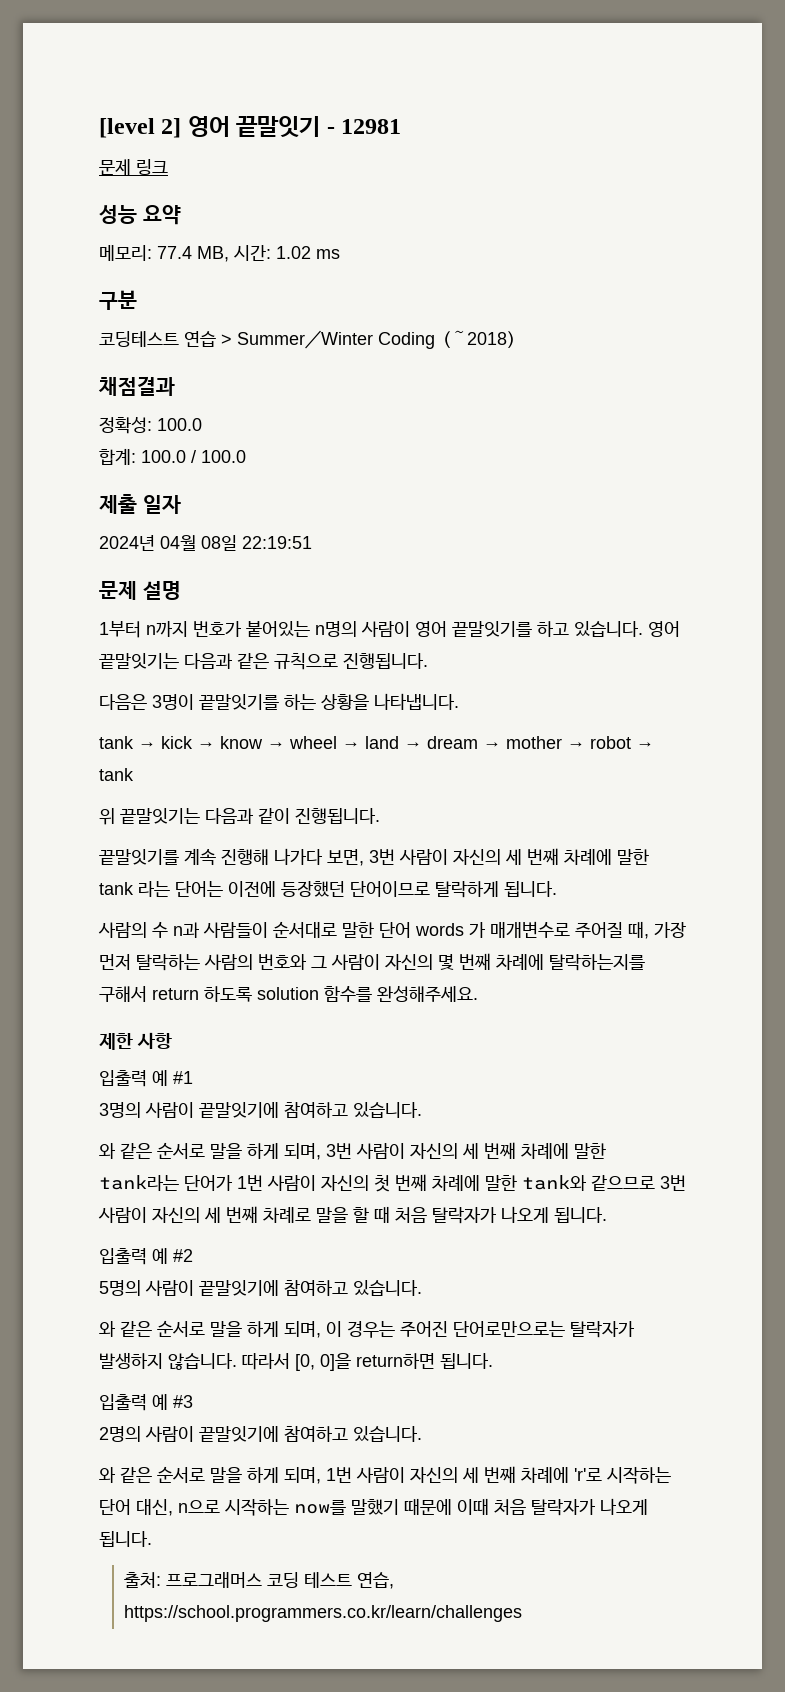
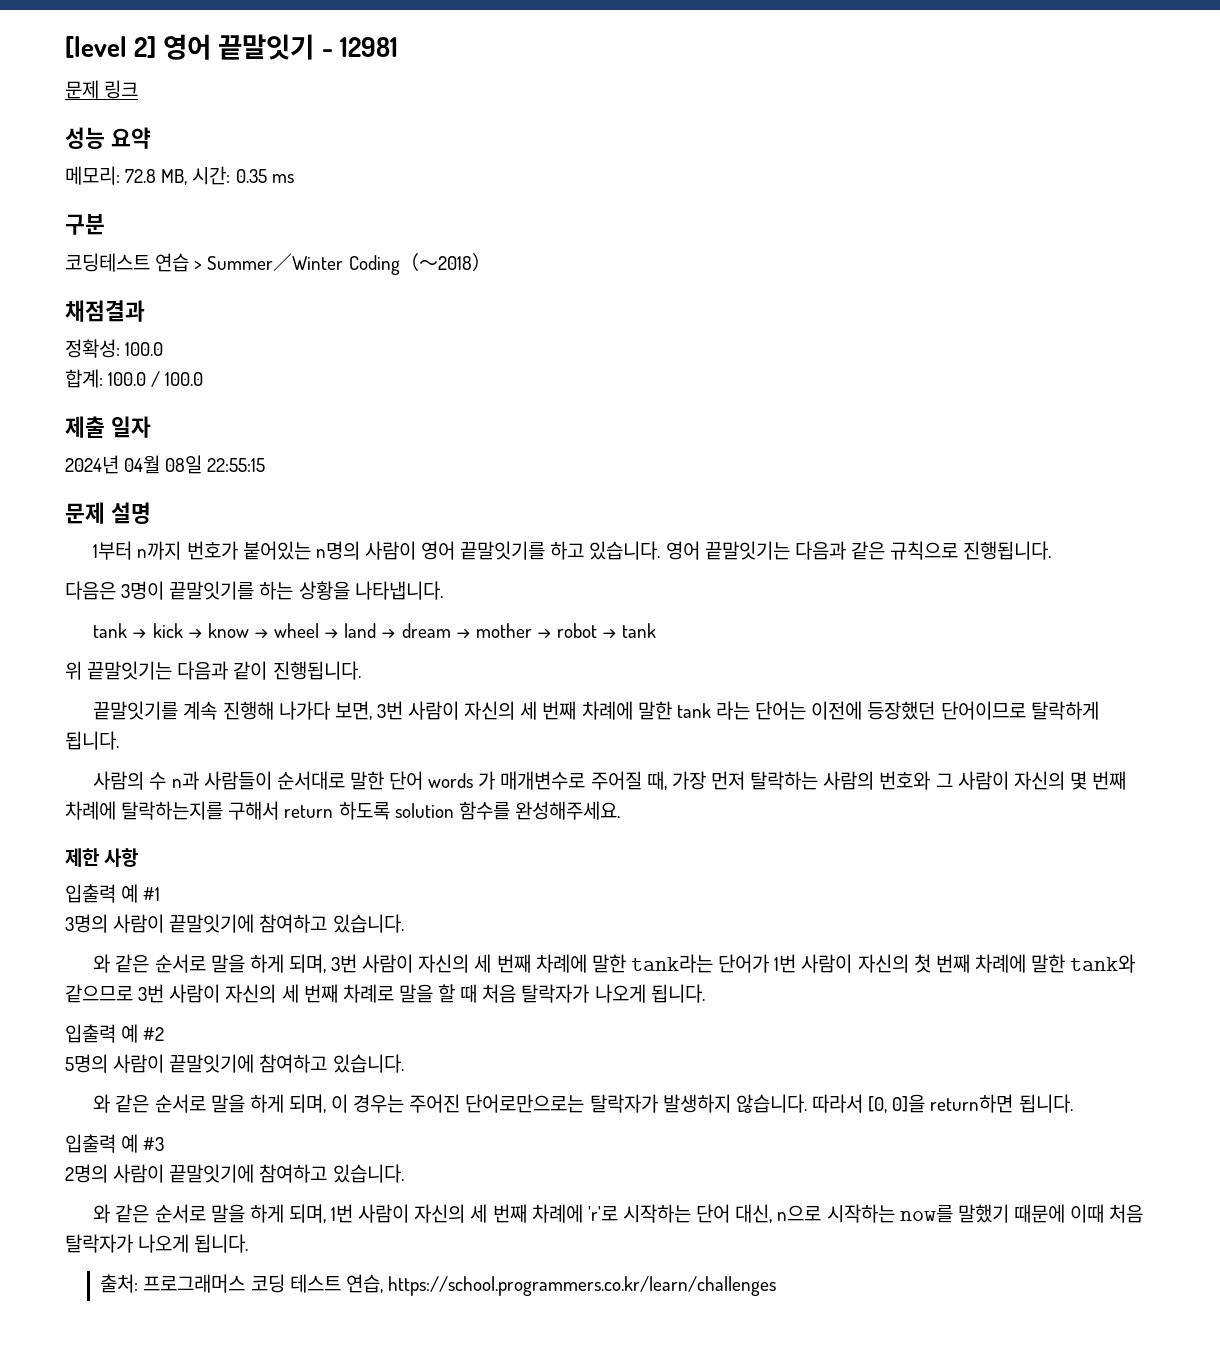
- 메모리: 77.4 MB, 시간: 1.02 ms
+ 메모리: 72.8 MB, 시간: 0.35 ms
- 2024년 04월 08일 22:19:51
+ 2024년 04월 08일 22:55:15

